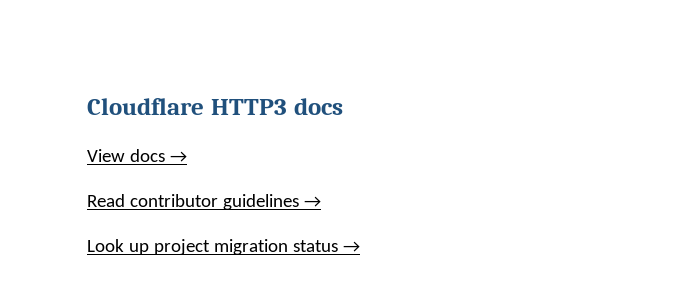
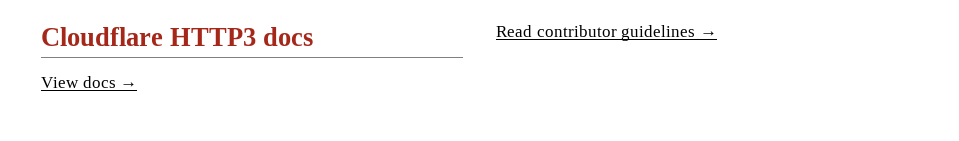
- Look up project migration status →

